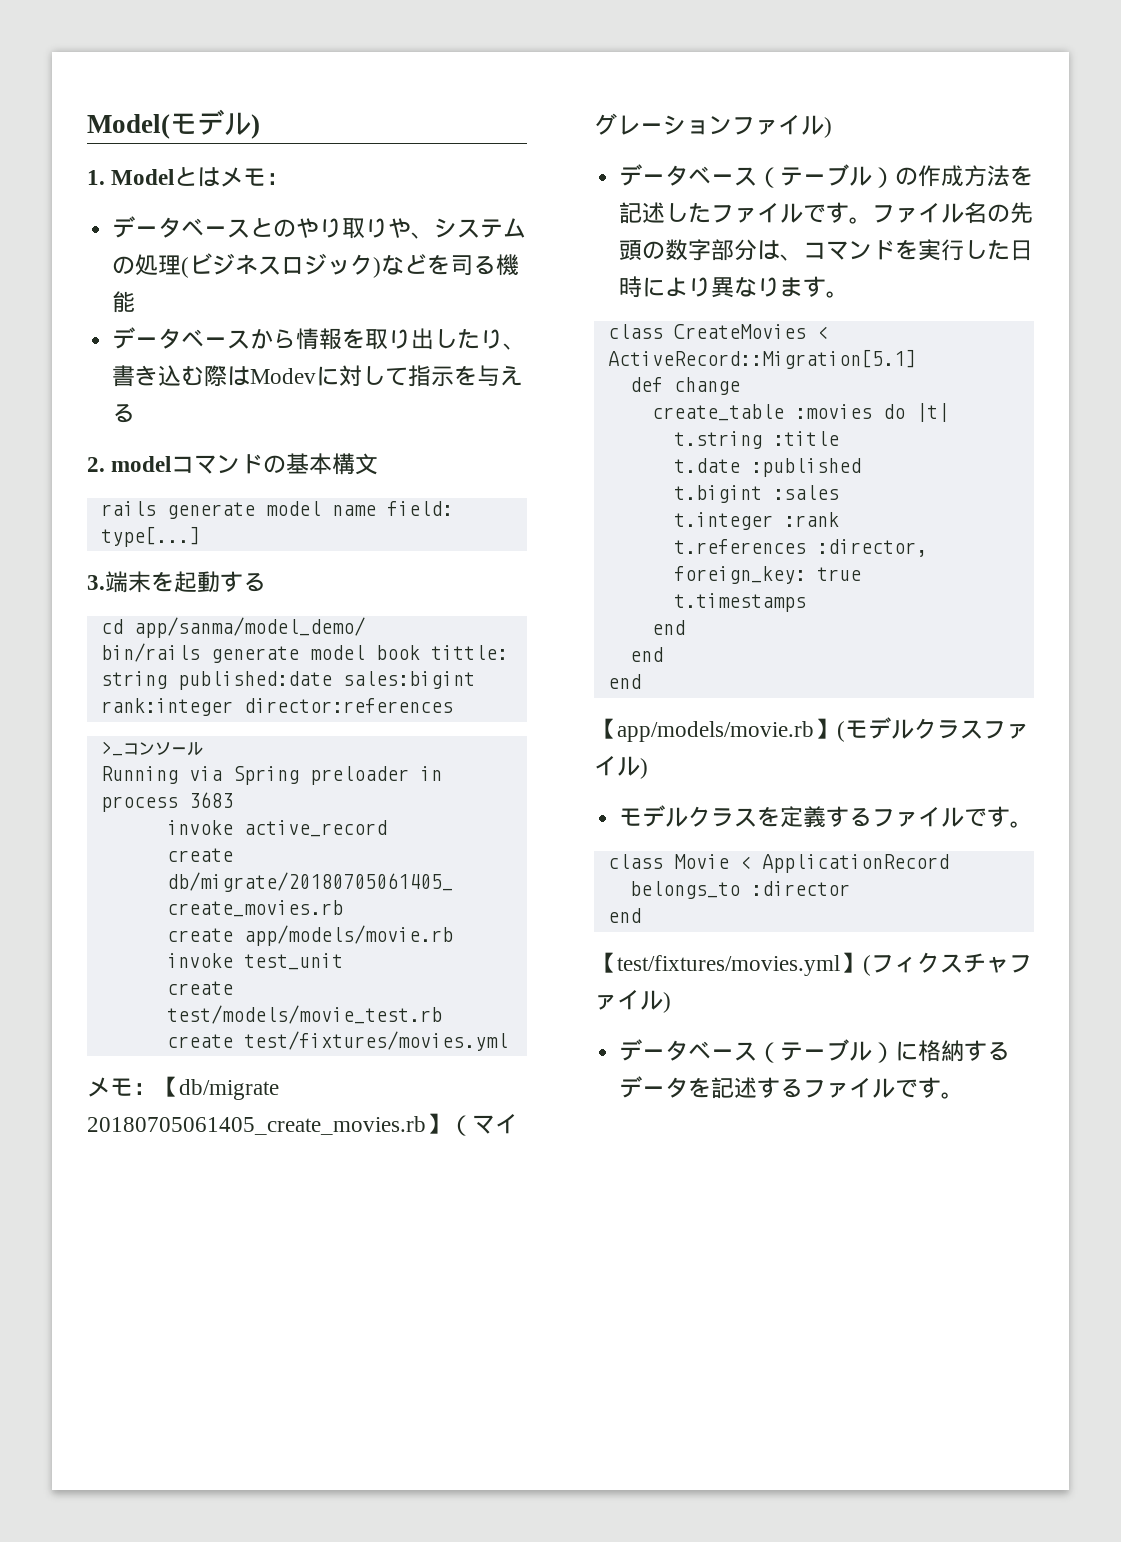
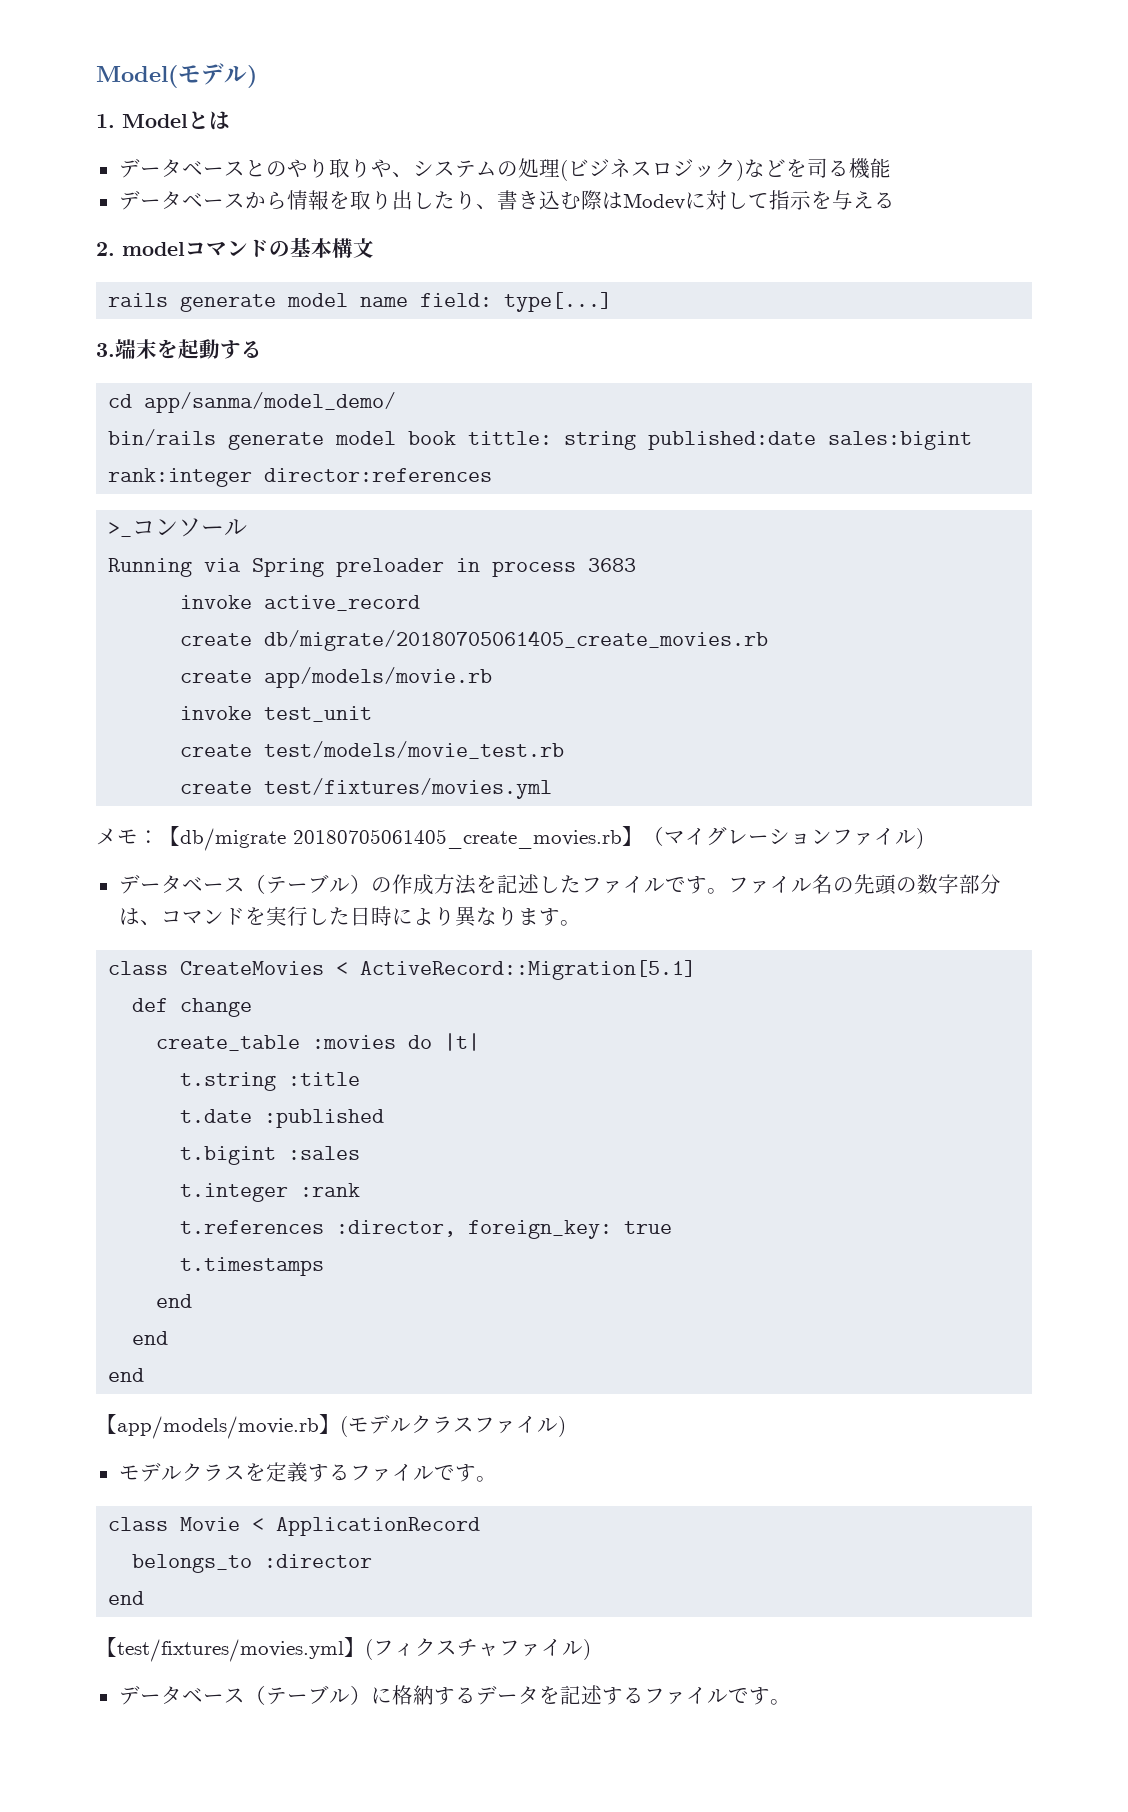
- 1. Modelとはメモ：
+ 1. Modelとは

